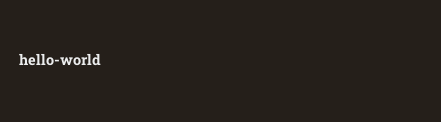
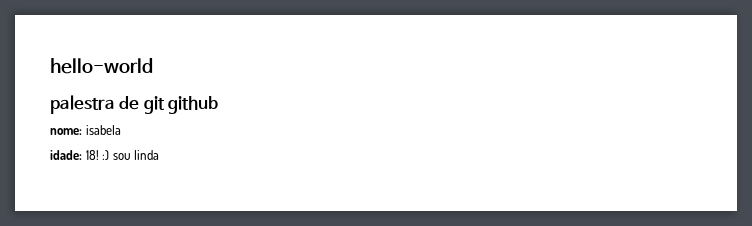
+ palestra de git github
+ nome: isabela
+ idade: 18! :) sou linda

